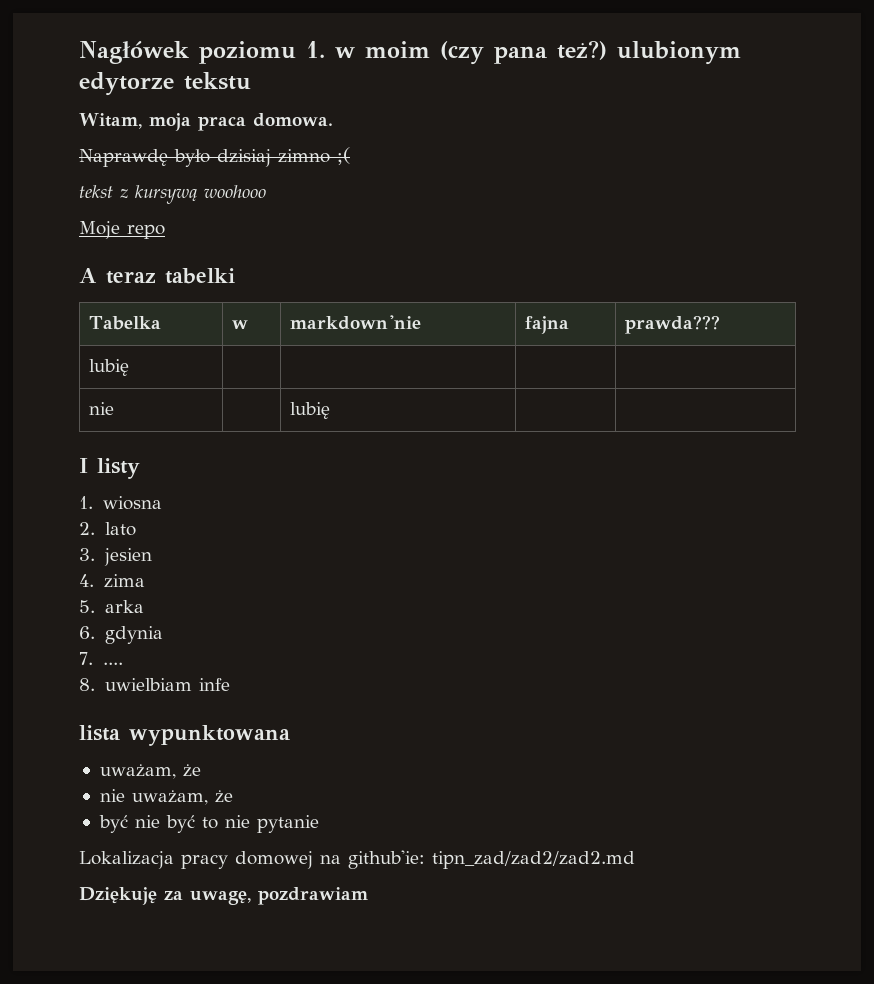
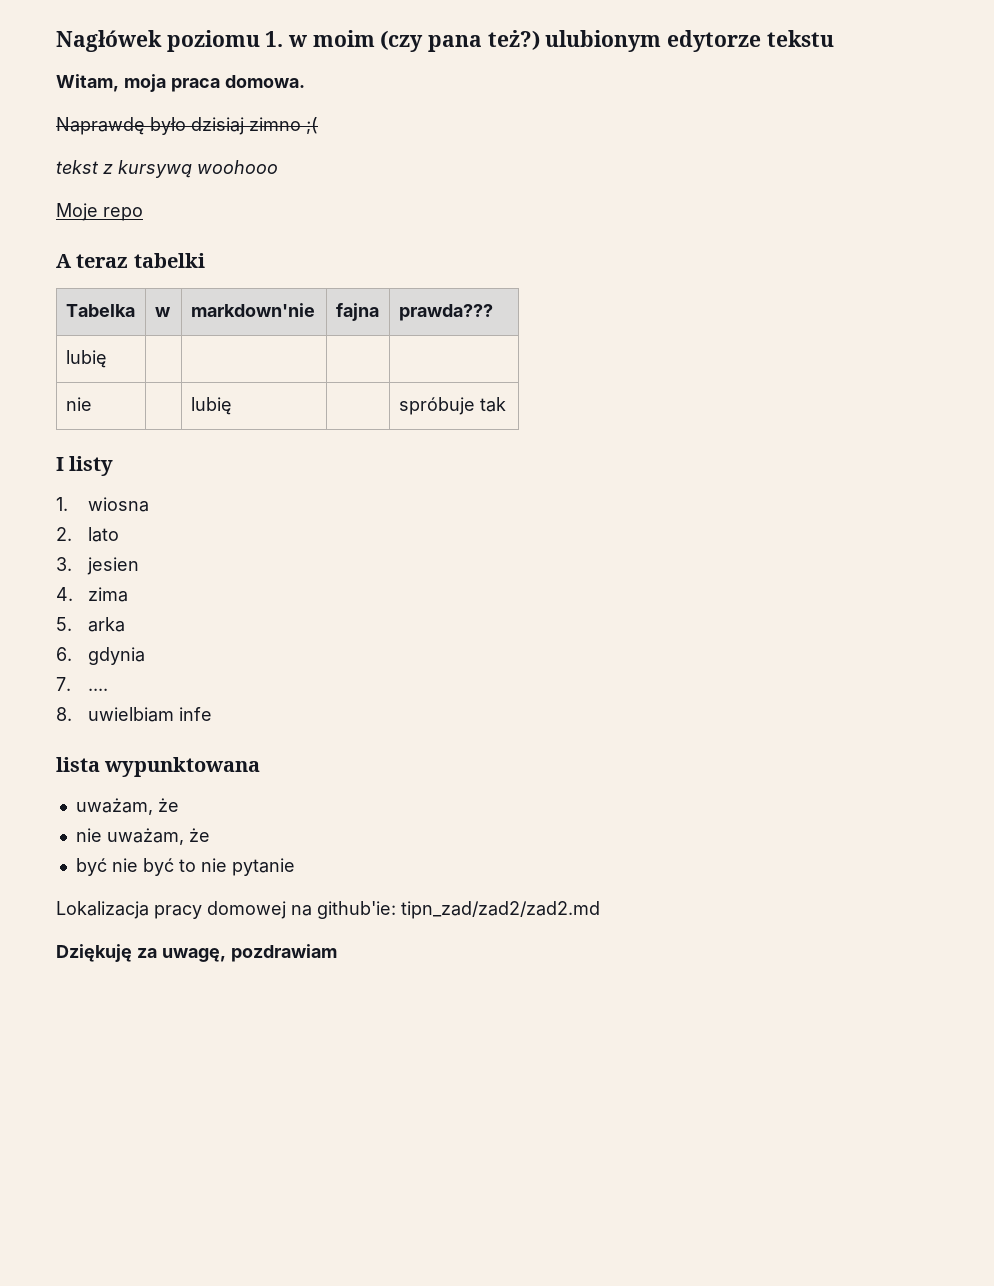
- nie | | lubię | |
+ nie | | lubię | | spróbuje tak

